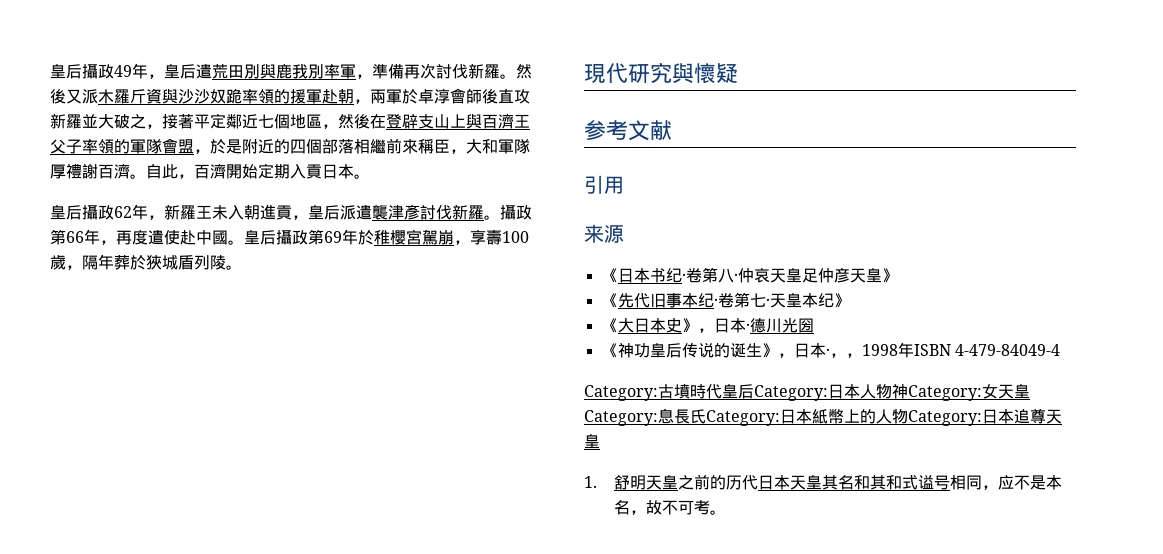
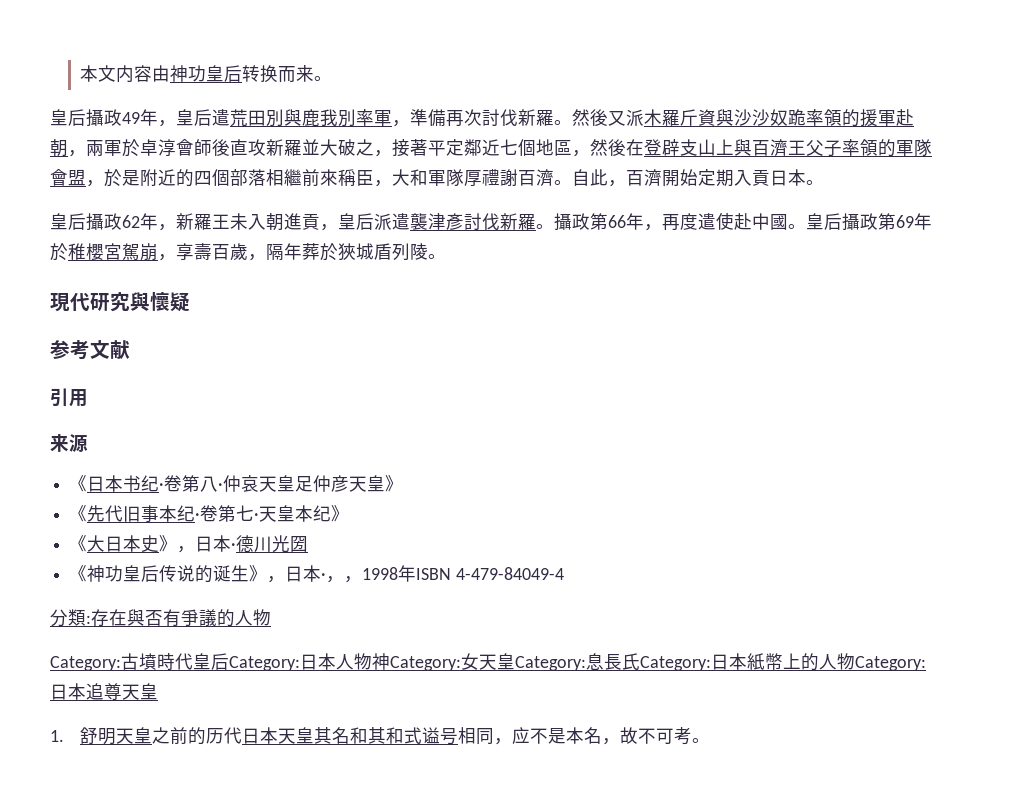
+ 本文内容由神功皇后转换而来。
- 皇后攝政第69年於稚櫻宮駕崩，享壽100歲，隔年葬於狹城盾列陵。
+ 皇后攝政第69年於稚櫻宮駕崩，享壽百歲，隔年葬於狹城盾列陵。
+ 分類:存在與否有爭議的人物

